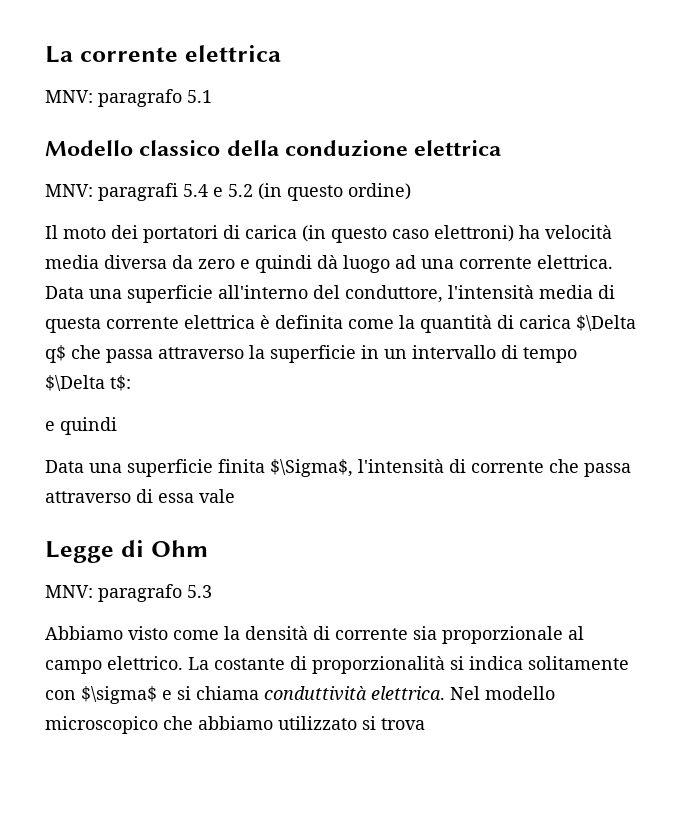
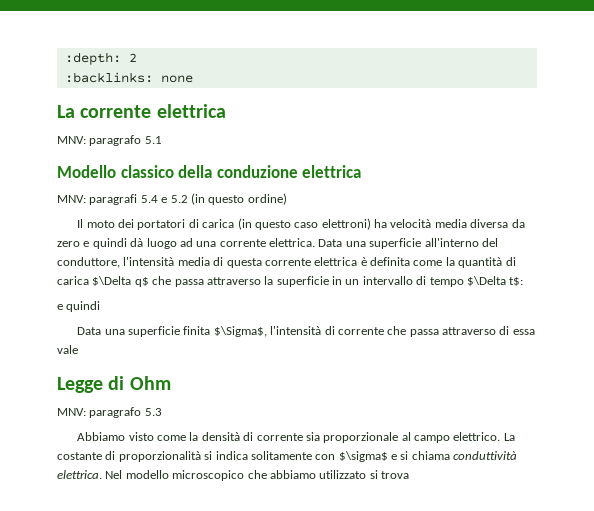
+ :depth: 2
+ :backlinks: none

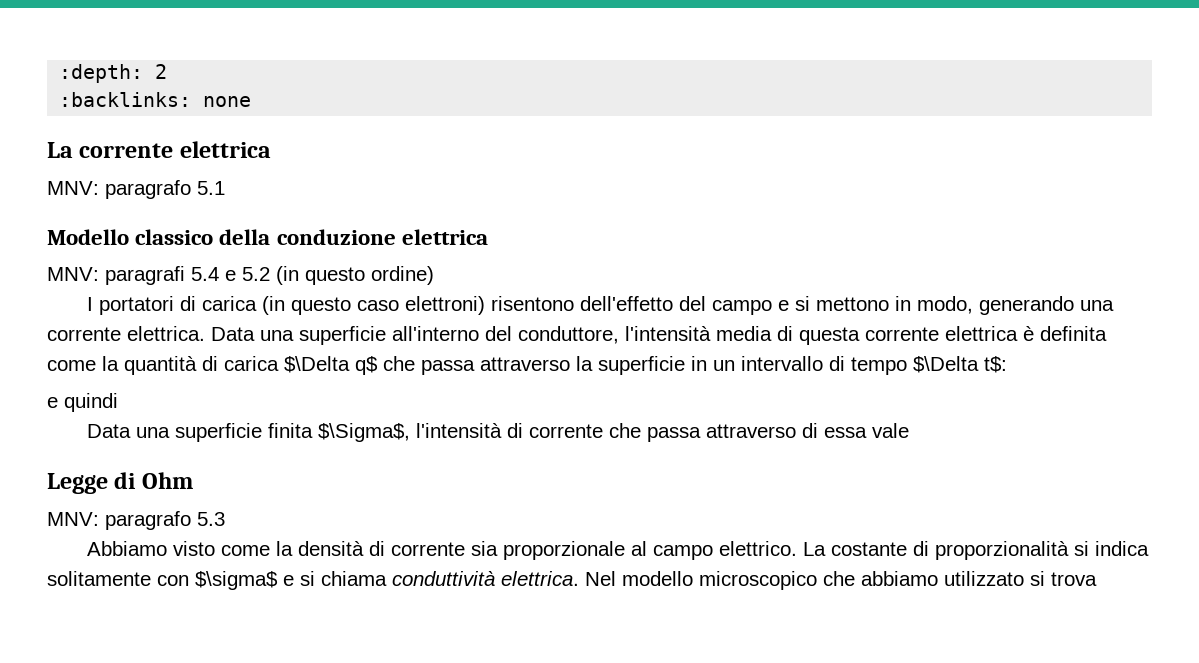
- Il moto dei portatori di carica (in questo caso elettroni) ha velocità media diversa da zero e quindi dà luogo ad una corrente elettrica.
+ I portatori di carica (in questo caso elettroni) risentono dell'effetto del campo e si mettono in modo, generando una corrente elettrica.

